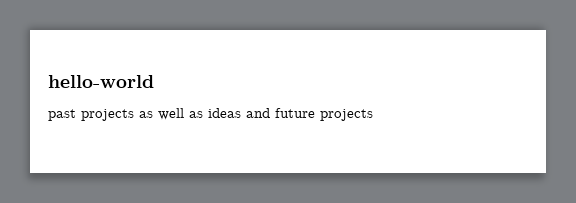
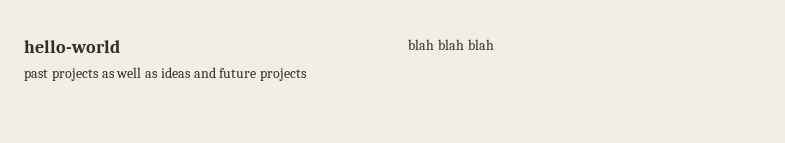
+ blah blah blah

